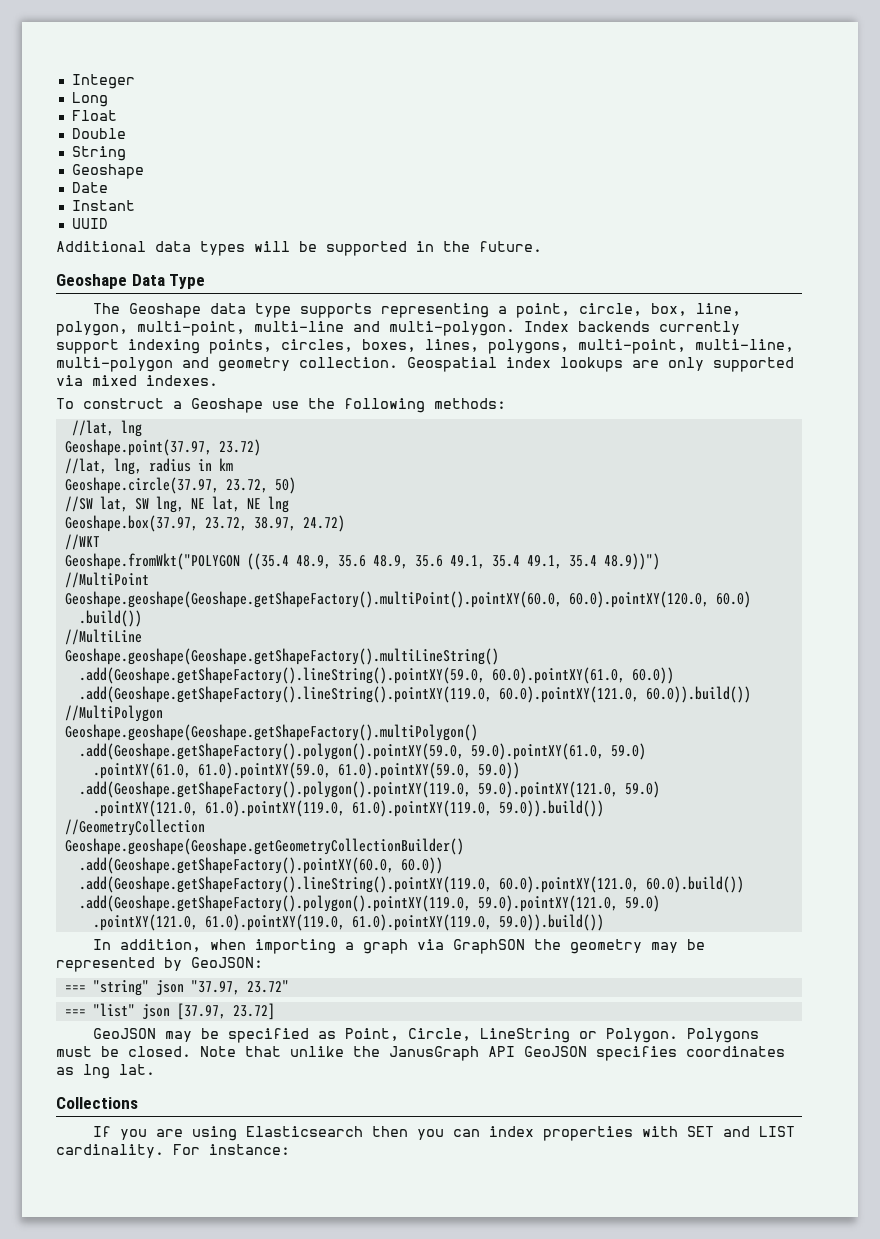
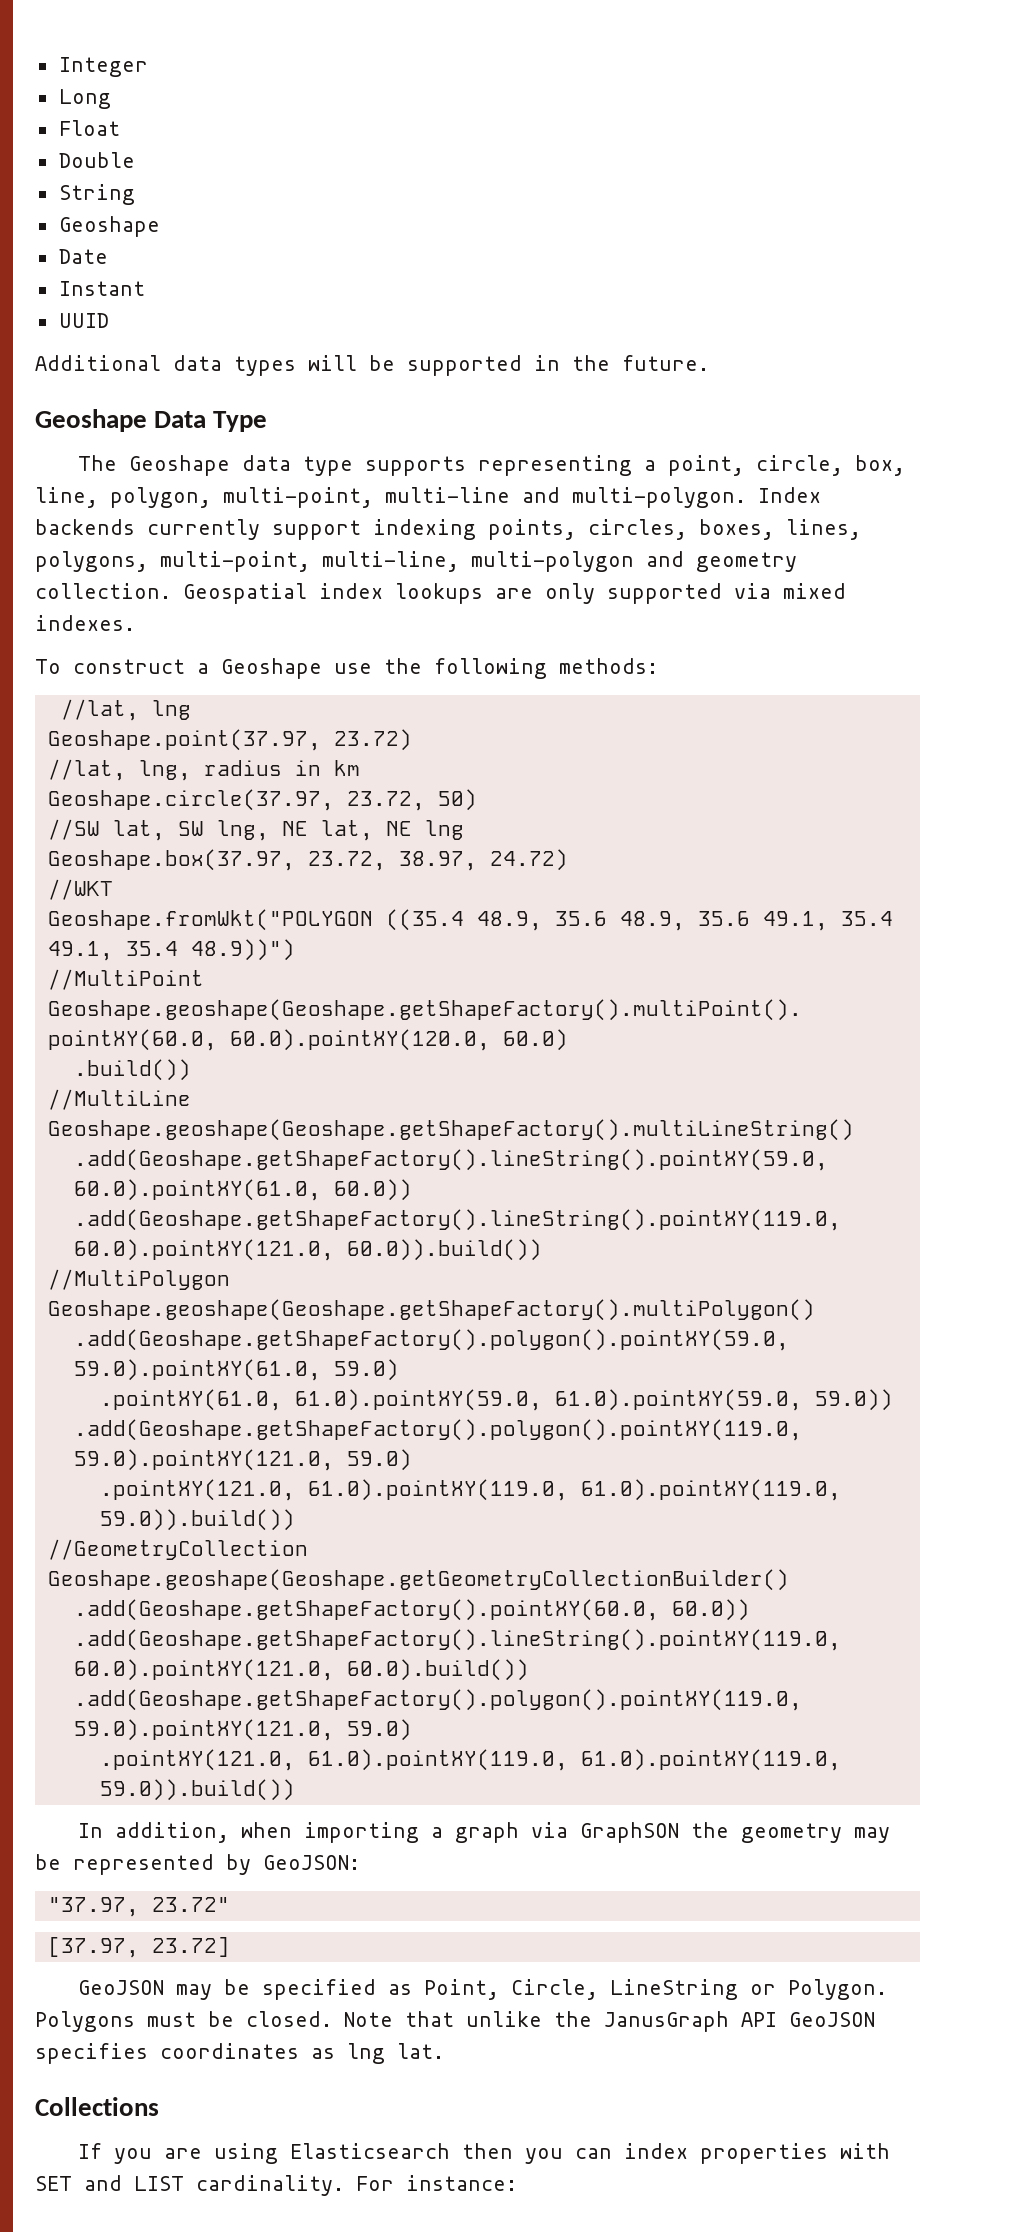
- === "string" json "37.97, 23.72"
+ "37.97, 23.72"
- === "list" json [37.97, 23.72]
+ [37.97, 23.72]

